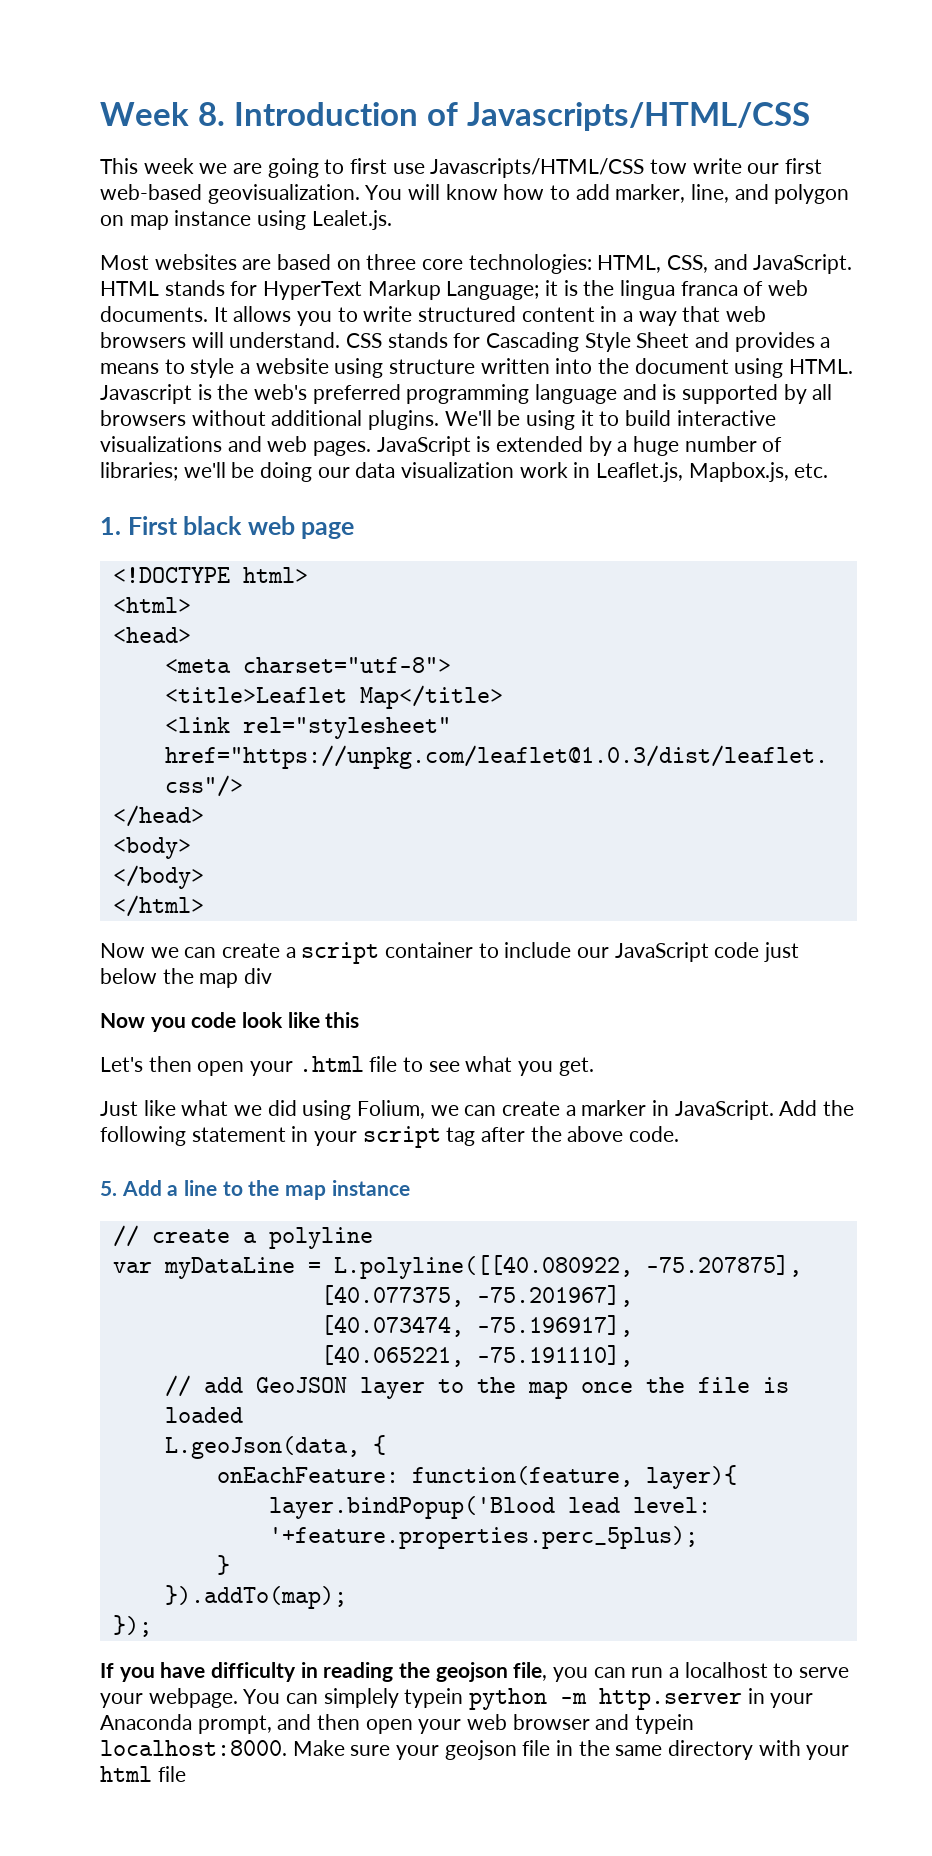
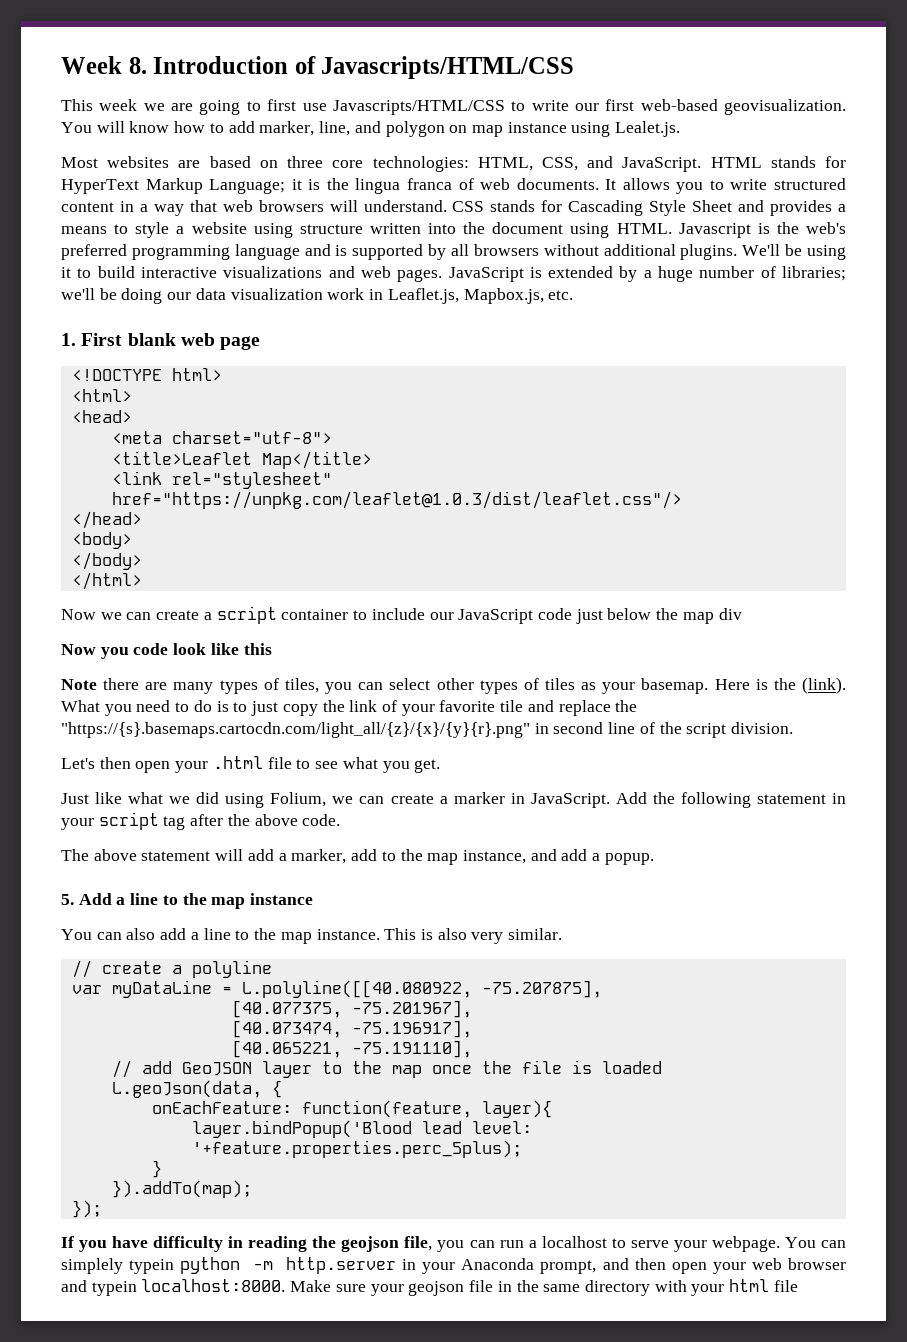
- This week we are going to first use Javascripts/HTML/CSS tow write our first web-based geovisualization.
+ This week we are going to first use Javascripts/HTML/CSS to write our first web-based geovisualization.
- 1. First black web page
+ 1. First blank web page
+ Note there are many types of tiles, you can select other types of tiles as your basemap. Here is the (link). What you need to do is to just copy the link of your favorite tile and replace the "https://{s}.basemaps.cartocdn.com/light_all/{z}/{x}/{y}{r}.png" in second line of the script division.
+ The above statement will add a marker, add to the map instance, and add a popup.
+ You can also add a line to the map instance. This is also very similar.

